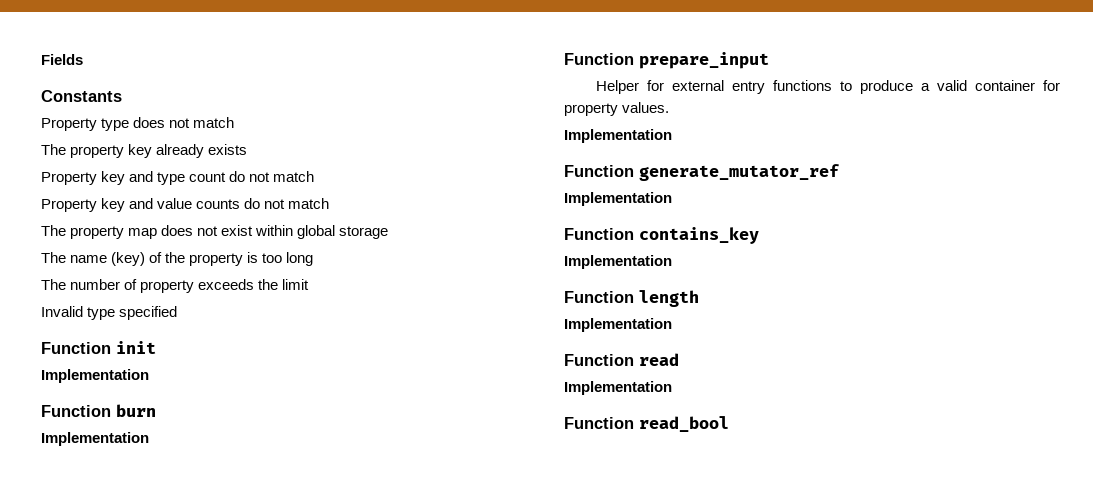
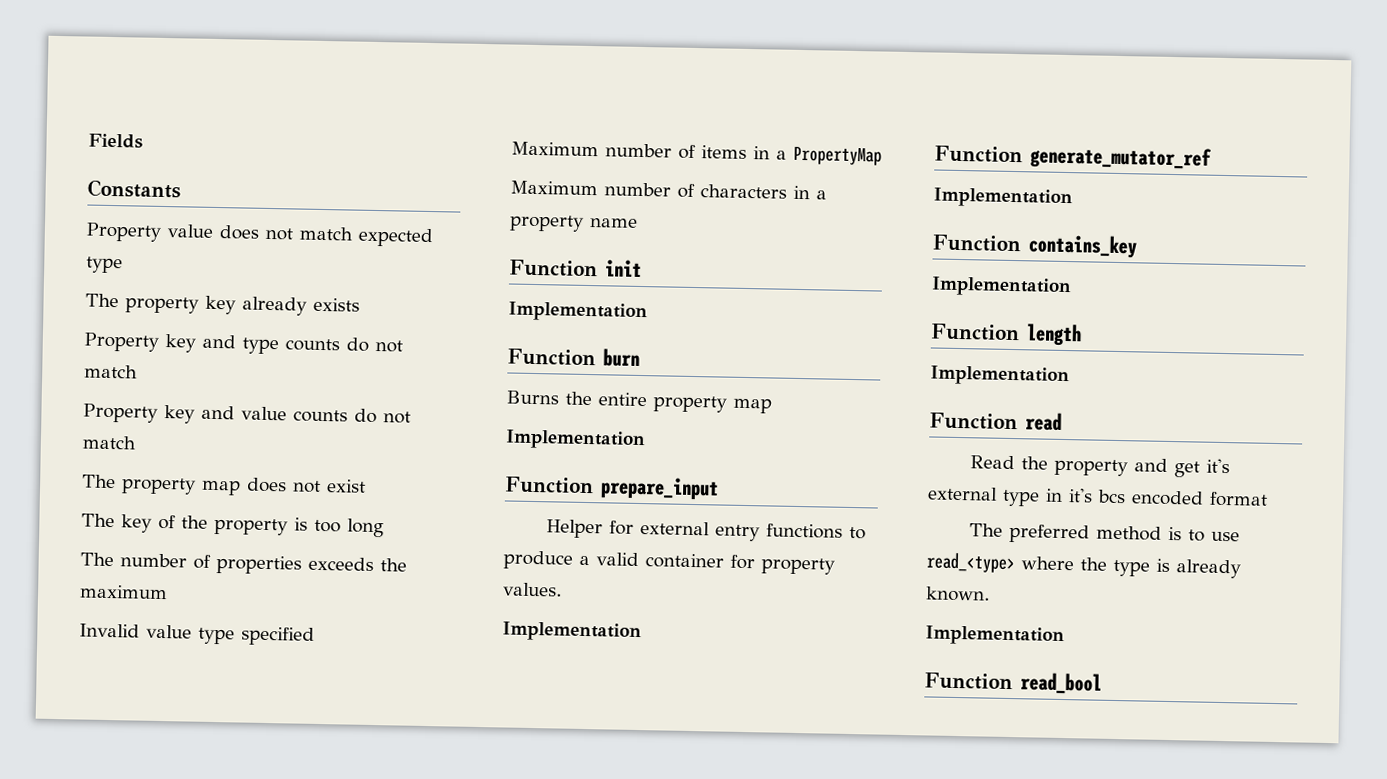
- Property type does not match
+ Property value does not match expected type
- Property key and type count do not match
+ Property key and type counts do not match
- The property map does not exist within global storage
- The name (key) of the property is too long
+ The property map does not exist
+ The key of the property is too long
- The number of property exceeds the limit
+ The number of properties exceeds the maximum
- Invalid type specified
+ Invalid value type specified
+ Maximum number of items in a PropertyMap
+ Maximum number of characters in a property name
+ Burns the entire property map
+ Read the property and get it's external type in it's bcs encoded format
+ The preferred method is to use read_<type> where the type is already known.

